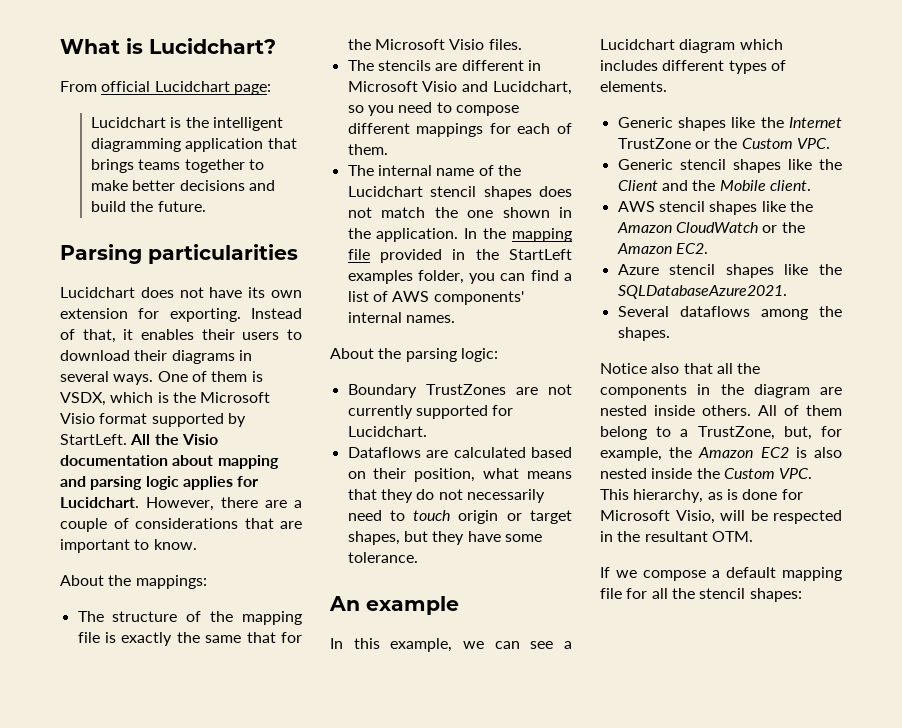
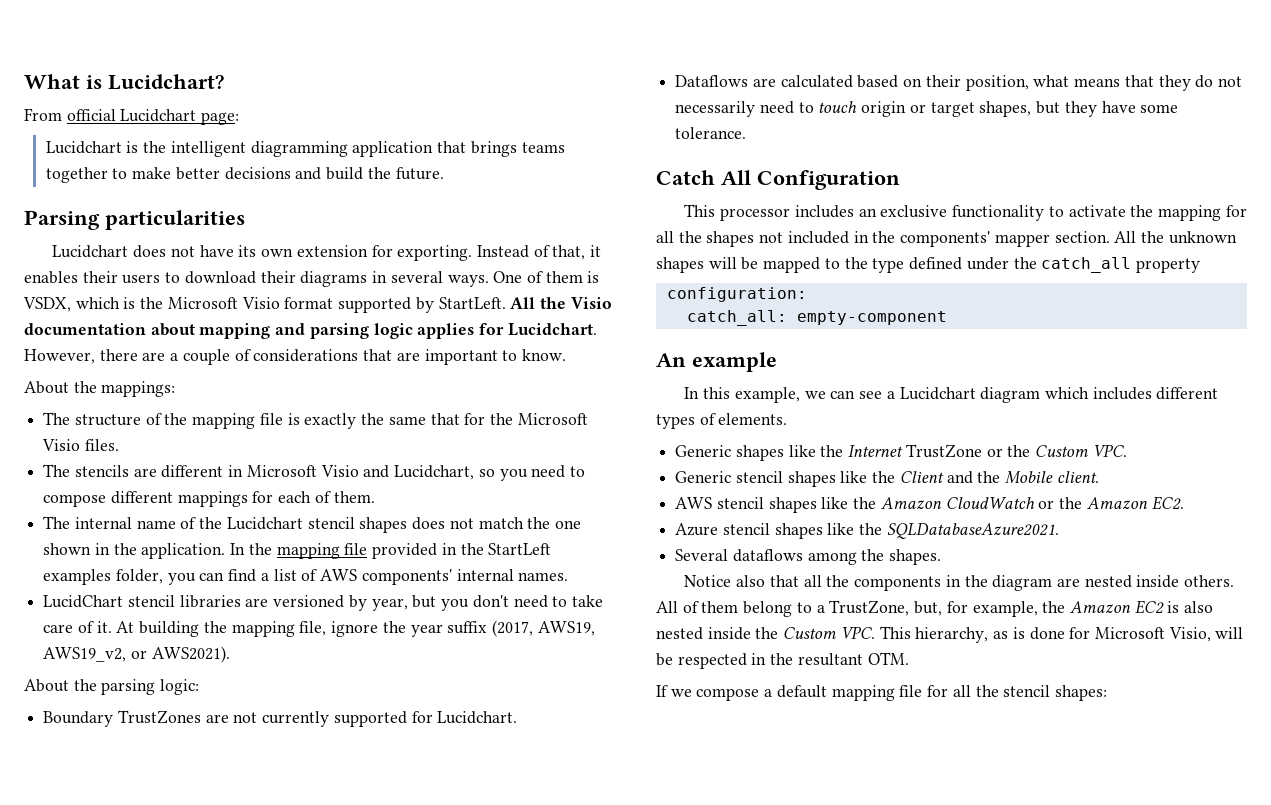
+ LucidChart stencil libraries are versioned by year, but you don't need to take care of it. At building the mapping file, ignore the year suffix (2017, AWS19, AWS19_v2, or AWS2021).
+ Catch All Configuration
+ This processor includes an exclusive functionality to activate the mapping for all the shapes not included in the components' mapper section. All the unknown shapes will be mapped to the type defined under the catch_all property
+ configuration:
+ catch_all: empty-component

